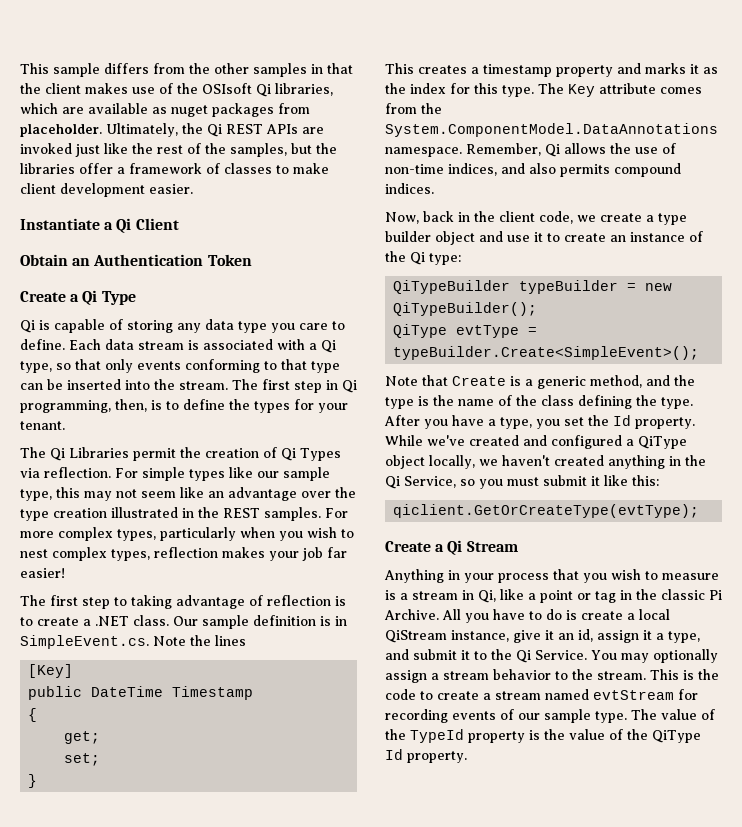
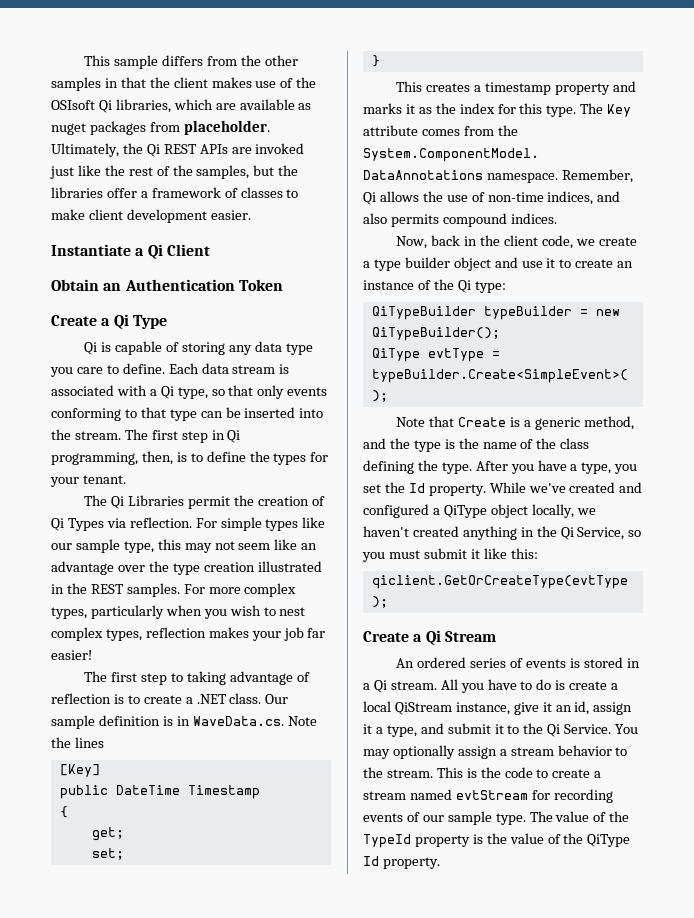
- Our sample definition is in SimpleEvent.cs. Note the lines
+ Our sample definition is in WaveData.cs. Note the lines
- Anything in your process that you wish to measure is a stream in Qi, like a point or tag in the classic Pi Archive.
+ An ordered series of events is stored in a Qi stream.

